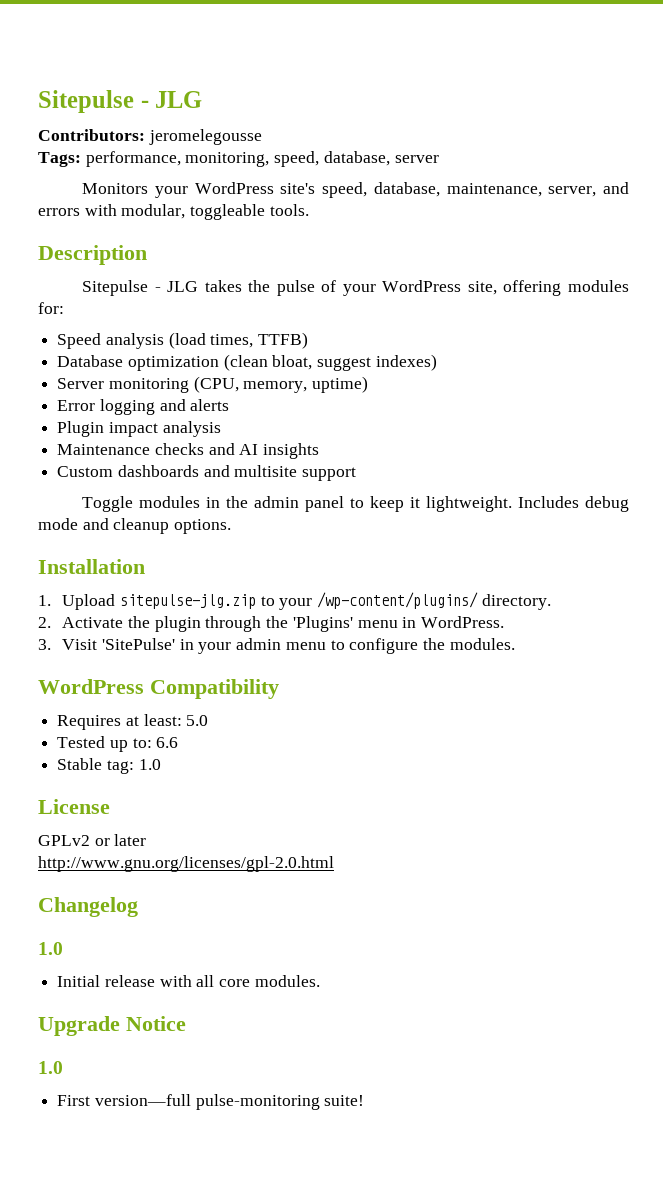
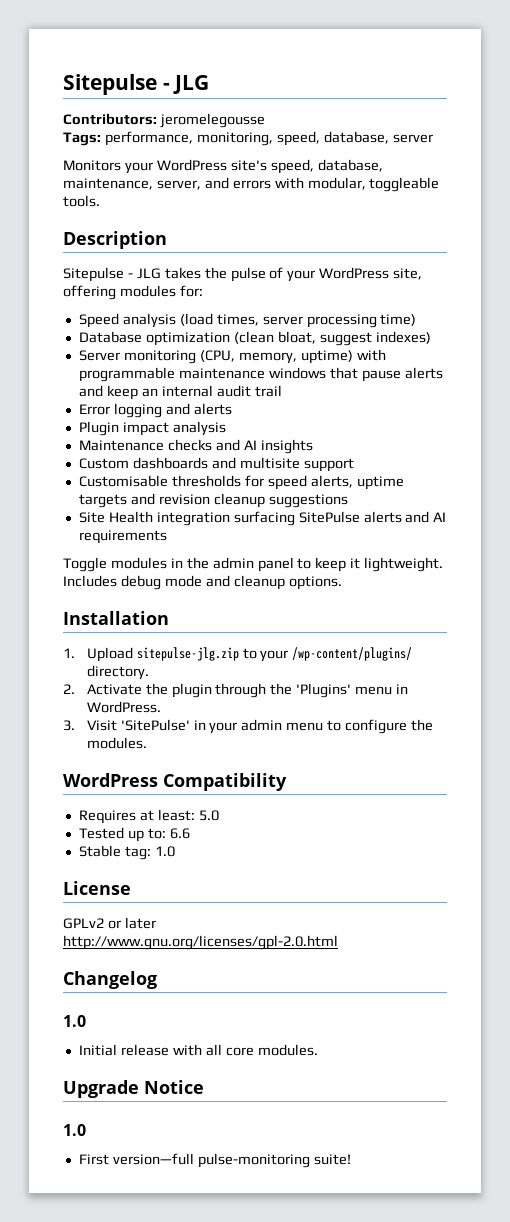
- Speed analysis (load times, TTFB)
+ Speed analysis (load times, server processing time)
- Server monitoring (CPU, memory, uptime)
+ Server monitoring (CPU, memory, uptime) with programmable maintenance windows that pause alerts and keep an internal audit trail
+ Customisable thresholds for speed alerts, uptime targets and revision cleanup suggestions
+ Site Health integration surfacing SitePulse alerts and AI requirements

